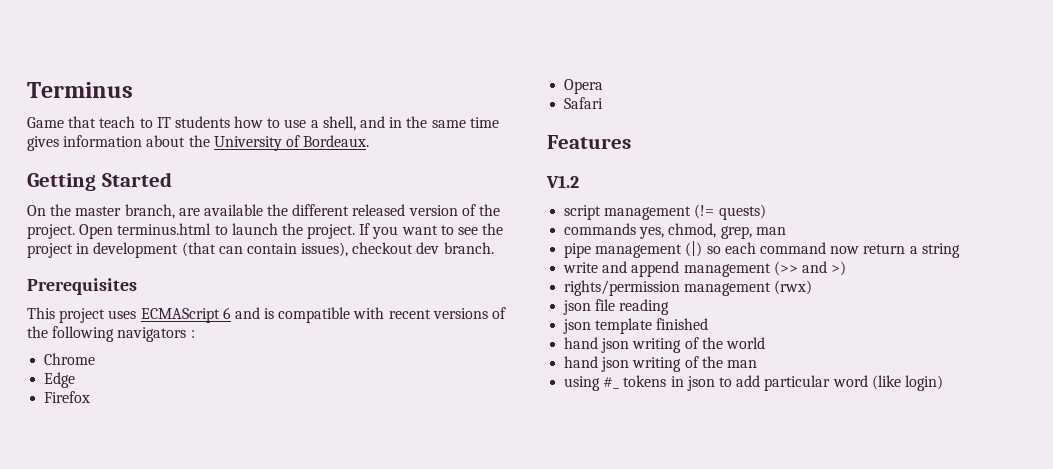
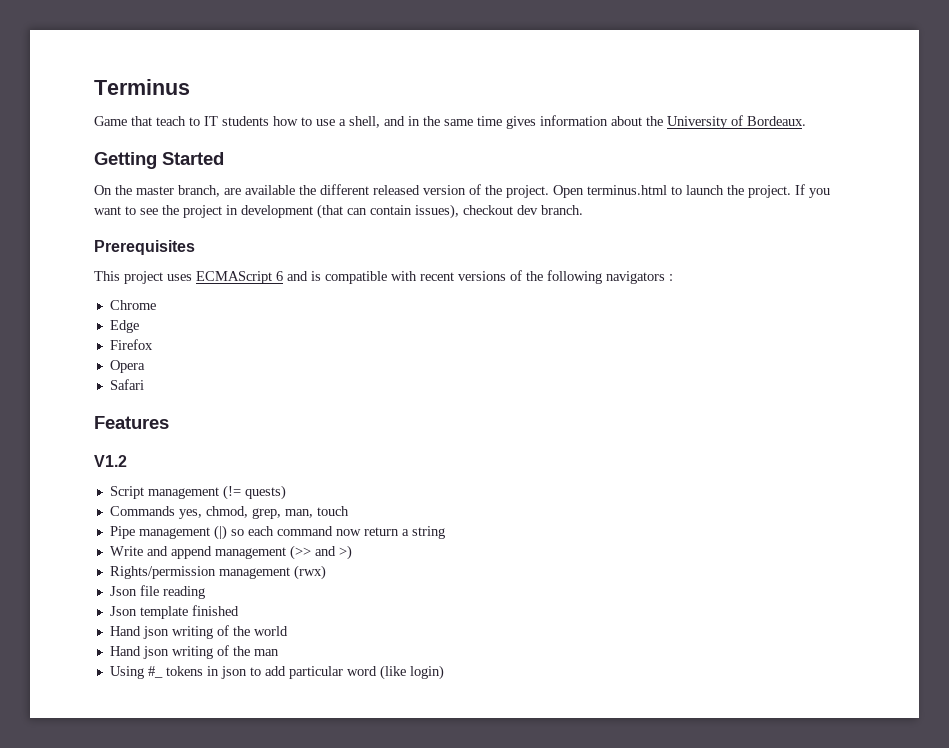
- script management (!= quests)
+ Script management (!= quests)
- commands yes, chmod, grep, man
- pipe management (|) so each command now return a string
+ Commands yes, chmod, grep, man, touch
+ Pipe management (|) so each command now return a string
- write and append management (>> and >)
+ Write and append management (>> and >)
- rights/permission management (rwx)
+ Rights/permission management (rwx)
- json file reading
+ Json file reading
- json template finished
+ Json template finished
- hand json writing of the world
+ Hand json writing of the world
- hand json writing of the man
+ Hand json writing of the man
- using #_ tokens in json to add particular word (like login)
+ Using #_ tokens in json to add particular word (like login)

